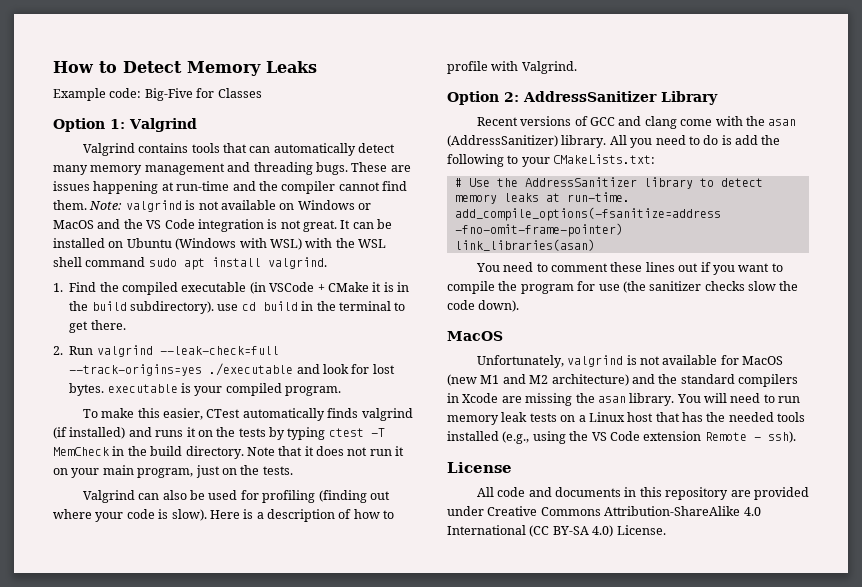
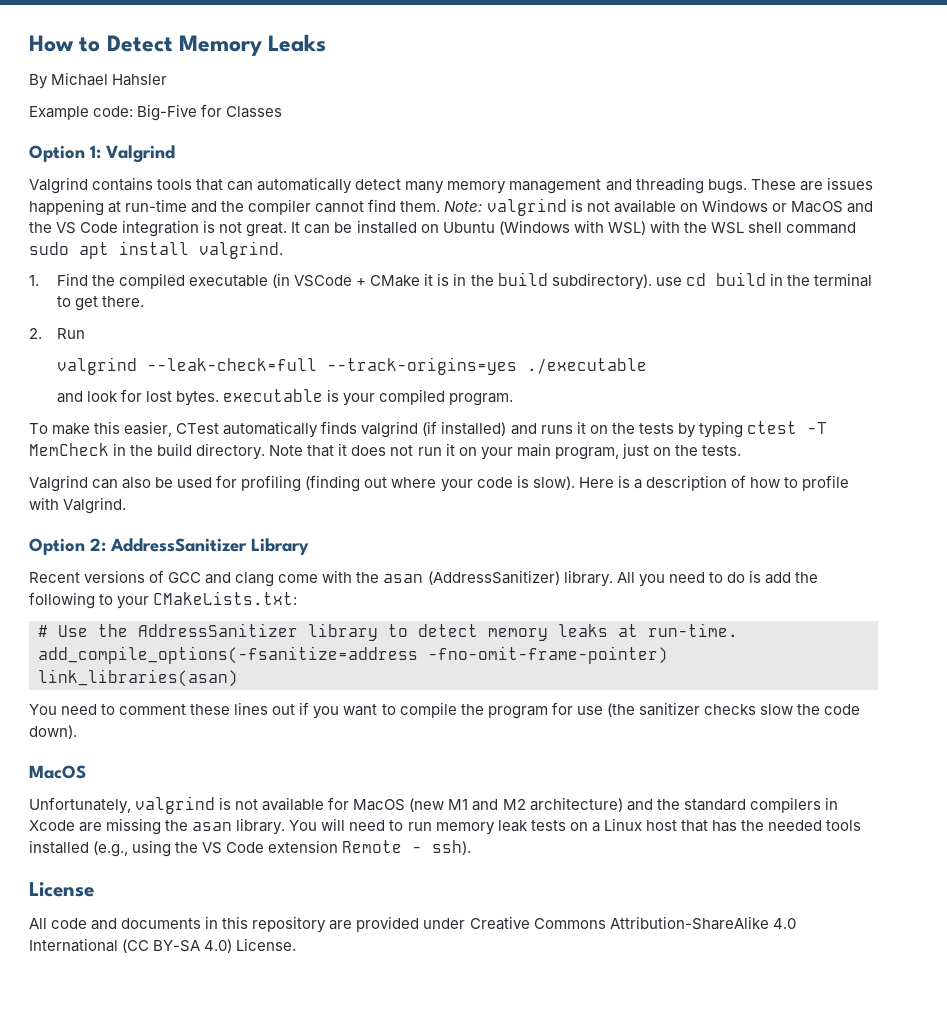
+ By Michael Hahsler
- 2. Run valgrind --leak-check=full --track-origins=yes ./executable and look for lost bytes. executable is your compiled program.
+ 2. Run
+ valgrind --leak-check=full --track-origins=yes ./executable
+ and look for lost bytes. executable is your compiled program.

